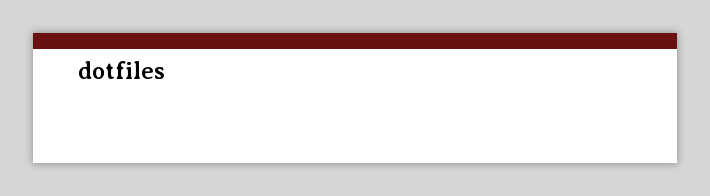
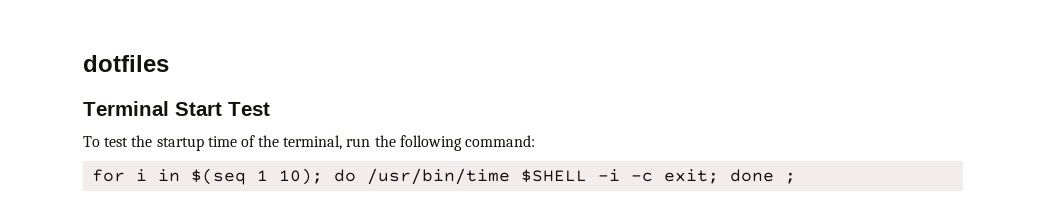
+ Terminal Start Test
+ To test the startup time of the terminal, run the following command:
+ for i in $(seq 1 10); do /usr/bin/time $SHELL -i -c exit; done ;

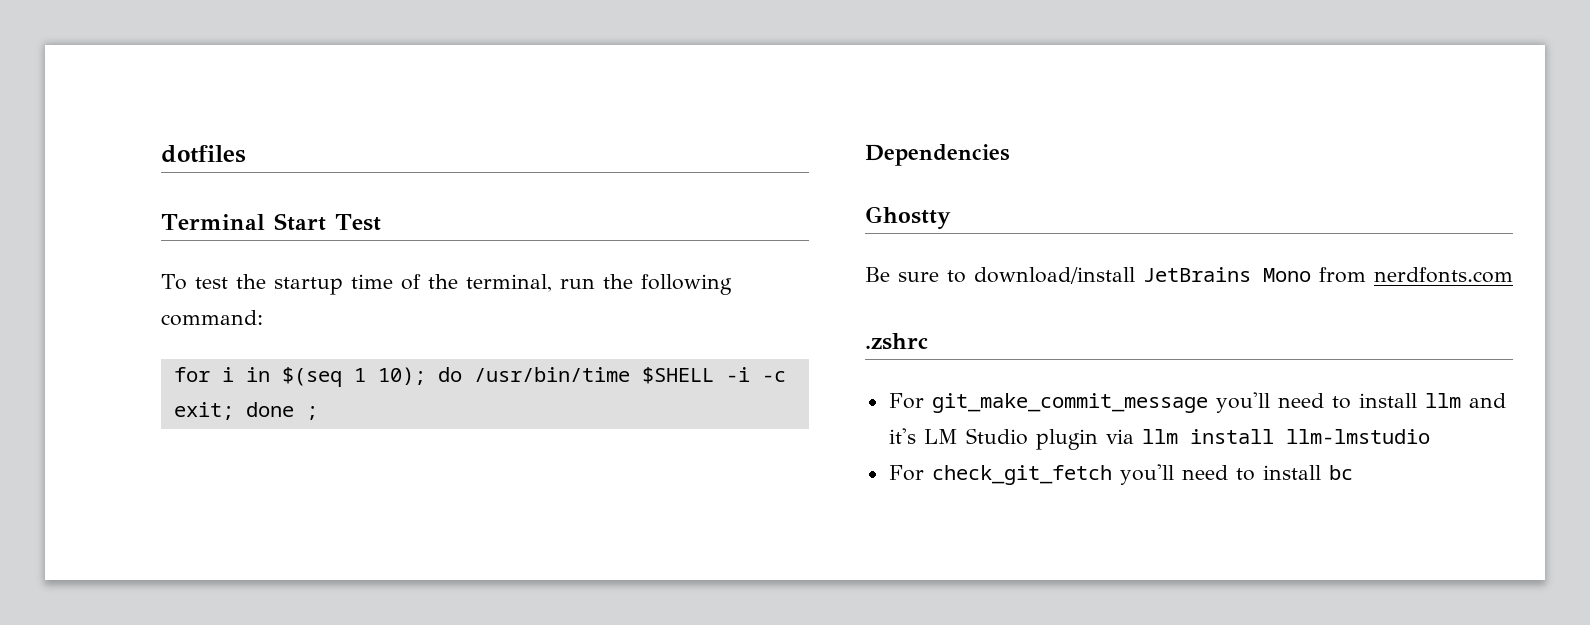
+ Dependencies
+ Ghostty
+ Be sure to download/install JetBrains Mono from nerdfonts.com
+ .zshrc
+ For git_make_commit_message you'll need to install llm and it's LM Studio plugin via llm install llm-lmstudio
+ For check_git_fetch you'll need to install bc

